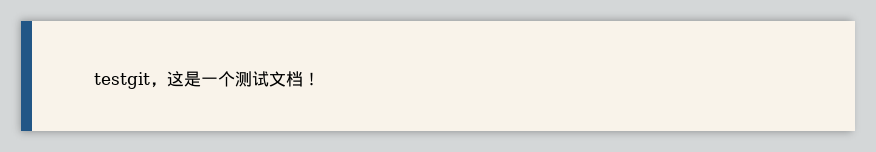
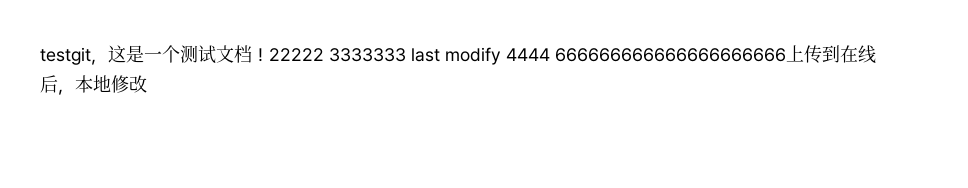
+ 22222 3333333 last modify 4444 666666666666666666666上传到在线后，本地修改

